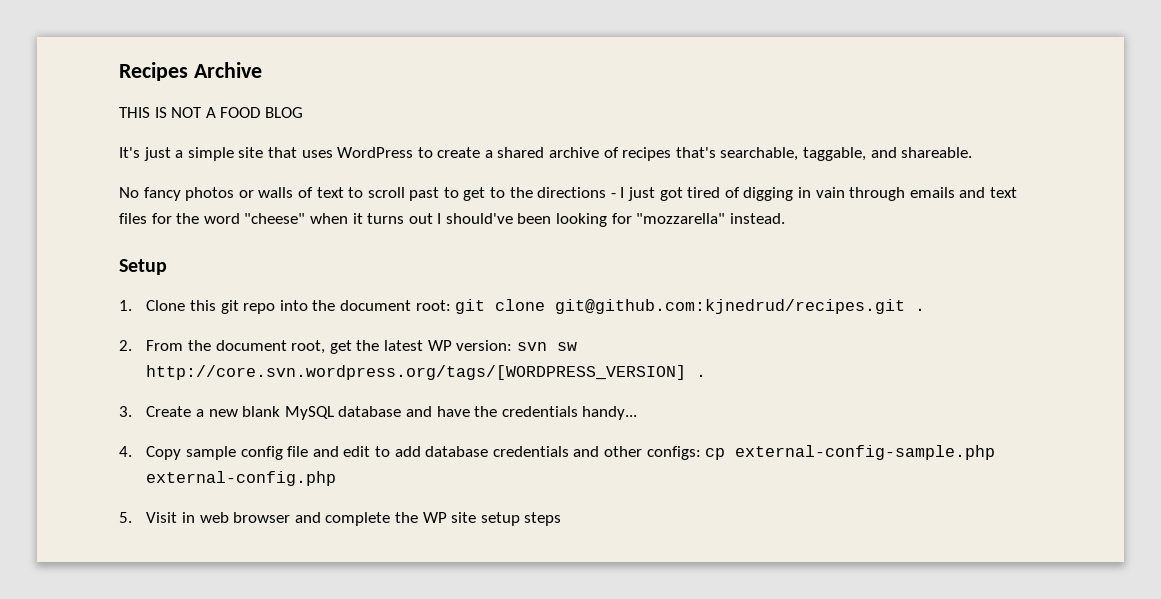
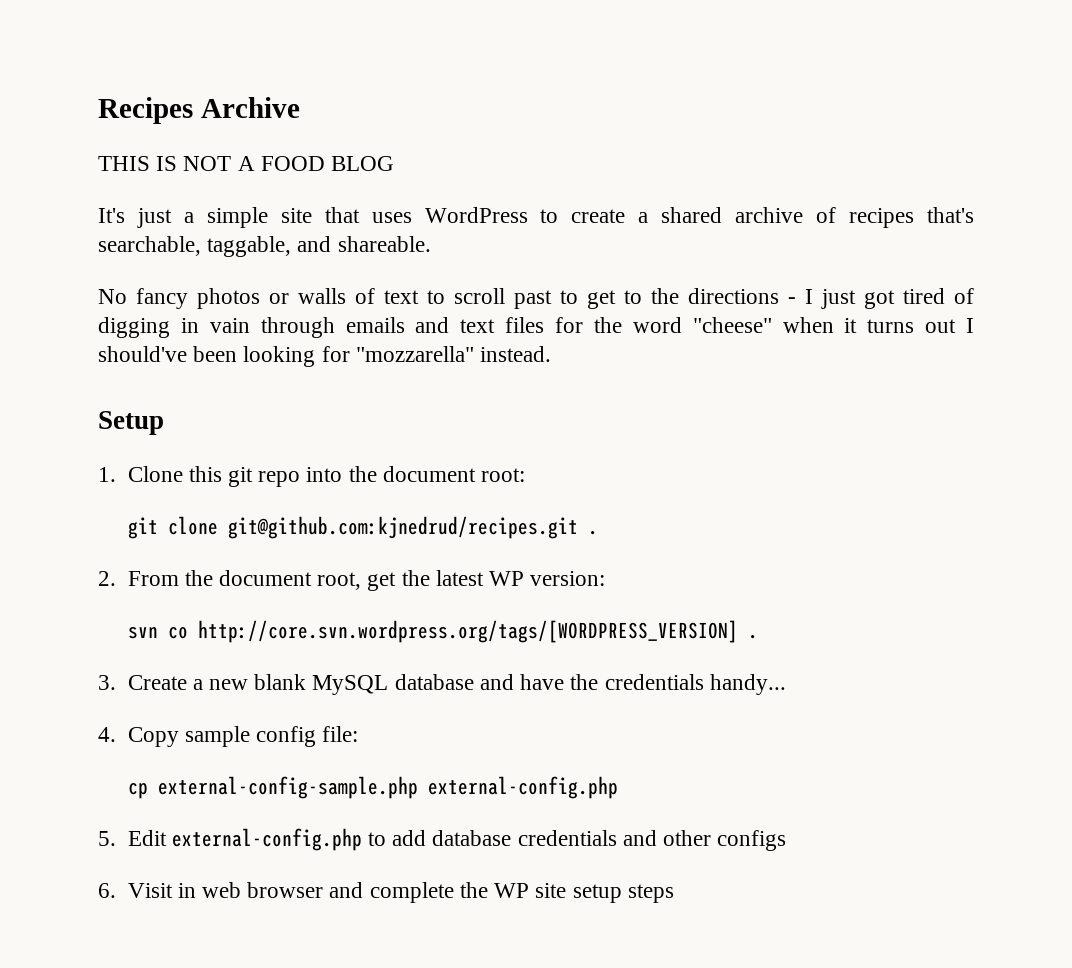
- 1. Clone this git repo into the document root: git clone git@github.com:kjnedrud/recipes.git .
+ 1. Clone this git repo into the document root:
+ git clone git@github.com:kjnedrud/recipes.git .
- 2. From the document root, get the latest WP version: svn sw http://core.svn.wordpress.org/tags/[WORDPRESS_VERSION] .
+ 2. From the document root, get the latest WP version:
+ svn co http://core.svn.wordpress.org/tags/[WORDPRESS_VERSION] .
- 4. Copy sample config file and edit to add database credentials and other configs: cp external-config-sample.php external-config.php
- 5. Visit in web browser and complete the WP site setup steps
+ 4. Copy sample config file:
+ cp external-config-sample.php external-config.php
+ 5. Edit external-config.php to add database credentials and other configs
+ 6. Visit in web browser and complete the WP site setup steps

